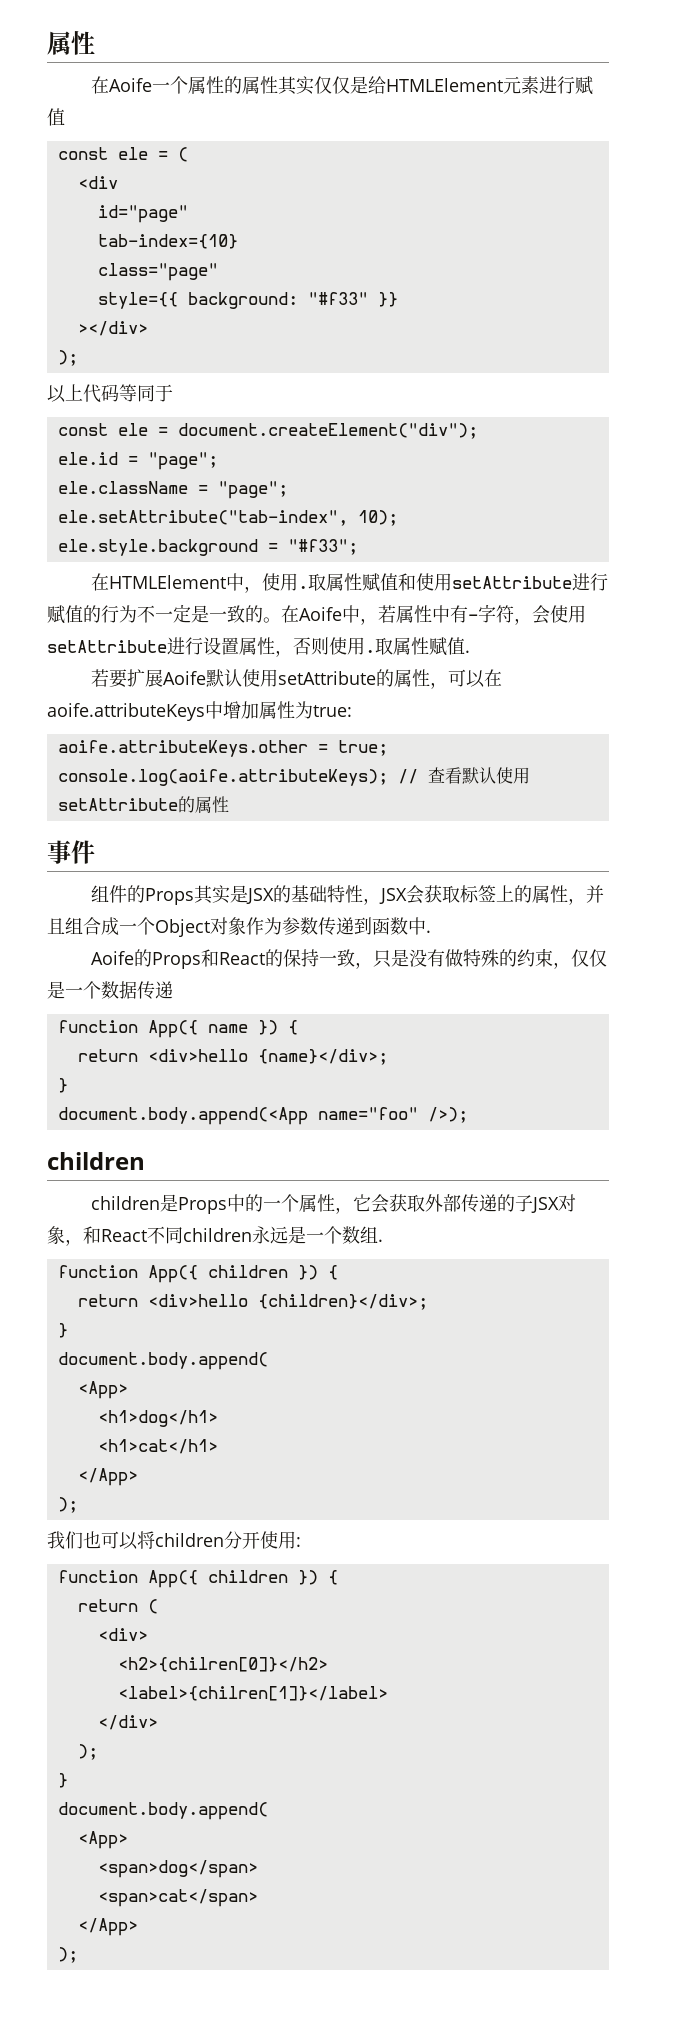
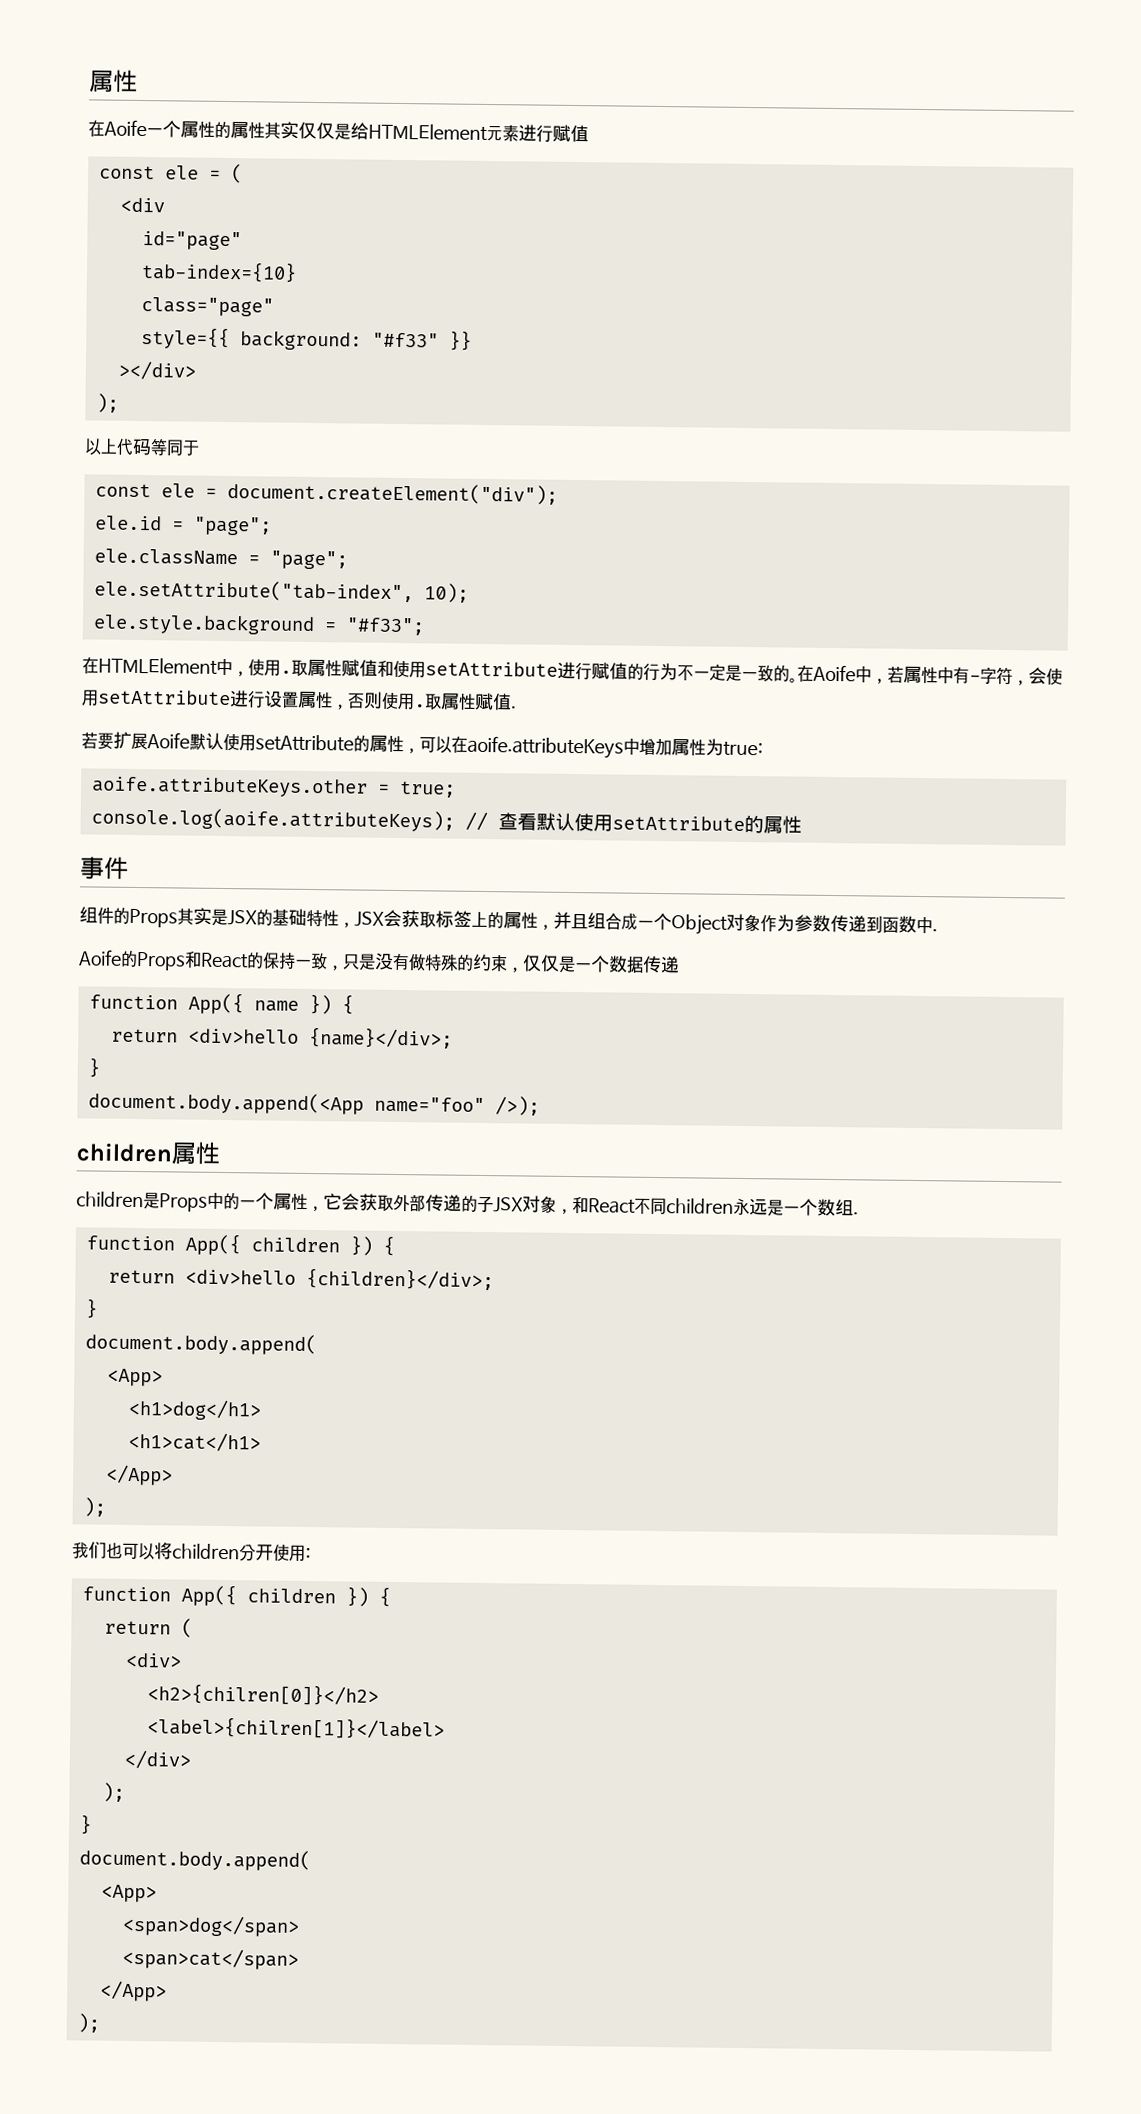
  document.body.append(<App name="foo" />);
- children
+ children属性

